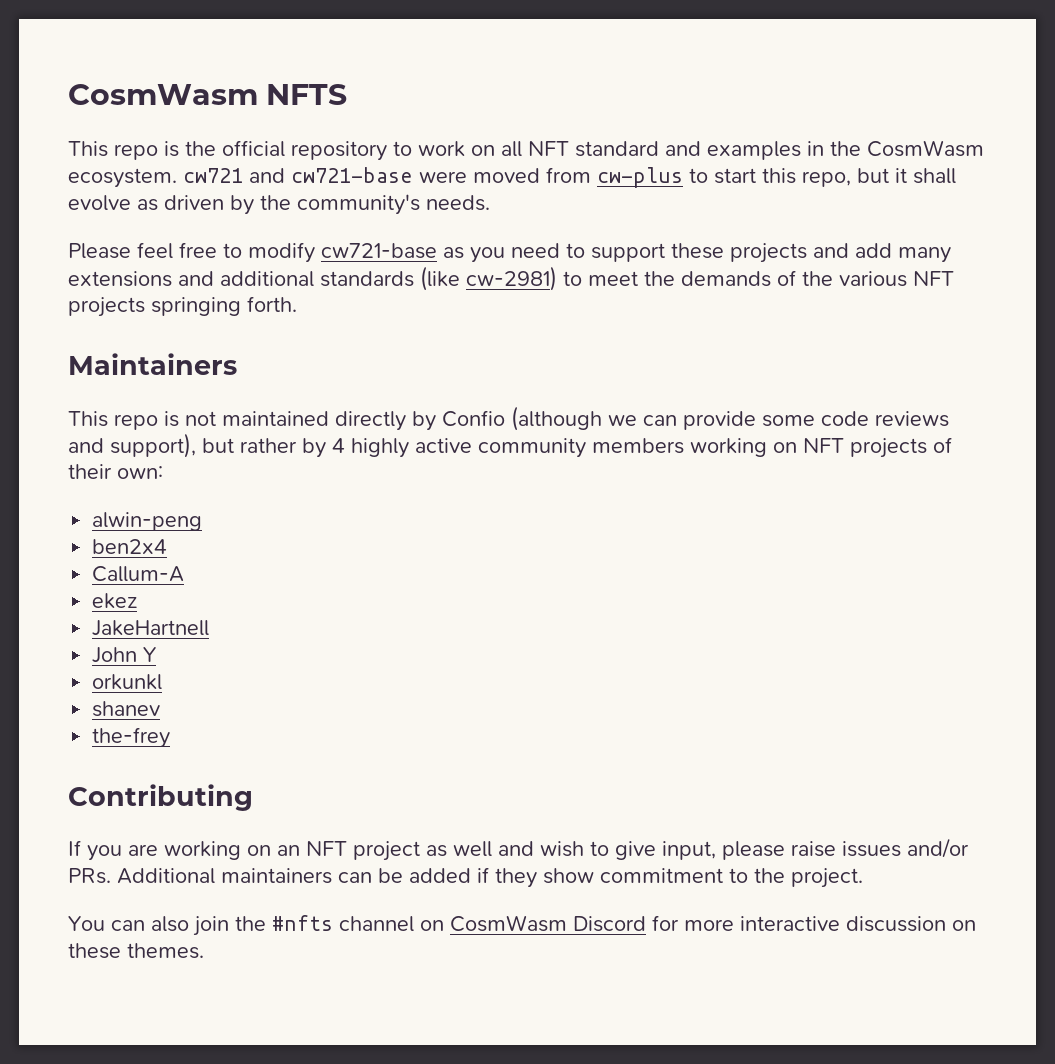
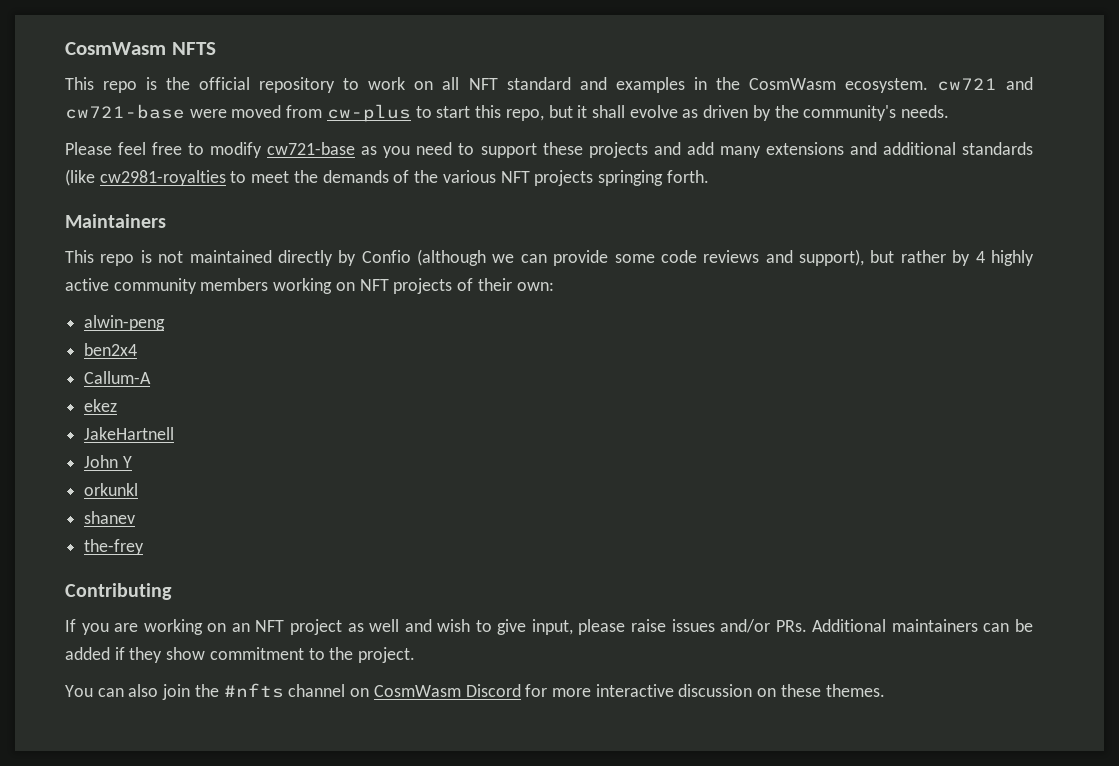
- Please feel free to modify cw721-base as you need to support these projects and add many extensions and additional standards (like cw-2981) to meet the demands of the various NFT projects springing forth.
+ Please feel free to modify cw721-base as you need to support these projects and add many extensions and additional standards (like cw2981-royalties to meet the demands of the various NFT projects springing forth.

